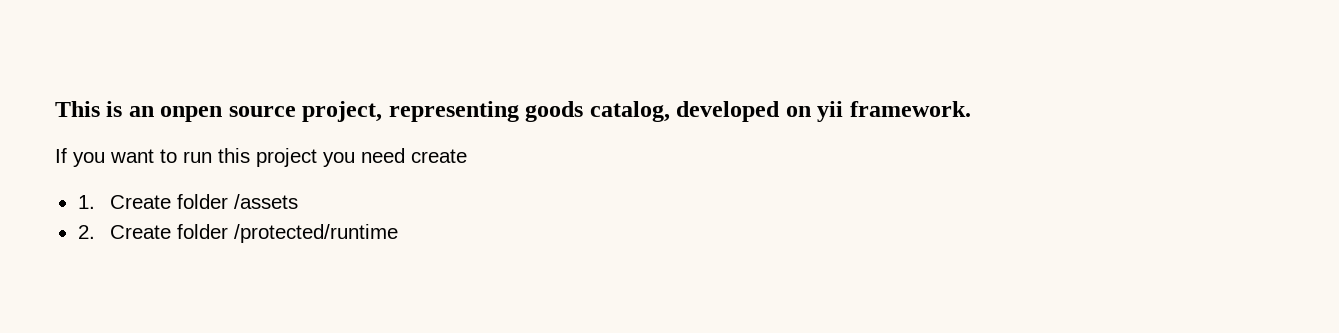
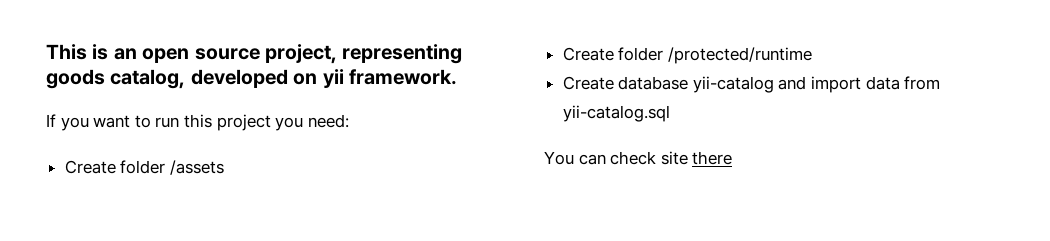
- This is an onpen source project, representing goods catalog, developed on yii framework.
+ This is an open source project, representing goods catalog, developed on yii framework.
- If you want to run this project you need create
- 1. Create folder /assets
+ If you want to run this project you need:
+ Create folder /assets
- 2. Create folder /protected/runtime
+ Create folder /protected/runtime
+ Create database yii-catalog and import data from yii-catalog.sql
+ You can check site there

